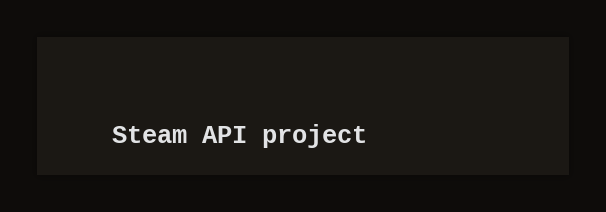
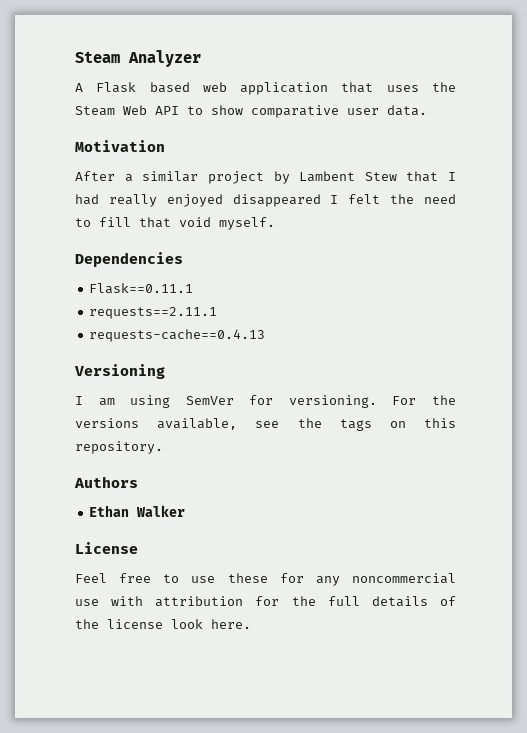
- Steam API project
+ Steam Analyzer
+ A Flask based web application that uses the Steam Web API to show comparative user data.
+ Motivation
+ After a similar project by Lambent Stew that I had really enjoyed disappeared I felt the need to fill that void myself.
+ Dependencies
+ Flask==0.11.1
+ requests==2.11.1
+ requests-cache==0.4.13
+ Versioning
+ I am using SemVer for versioning. For the versions available, see the tags on this repository.
+ Authors
+ Ethan Walker
+ License
+ Feel free to use these for any noncommercial use with attribution for the full details of the license look here.

